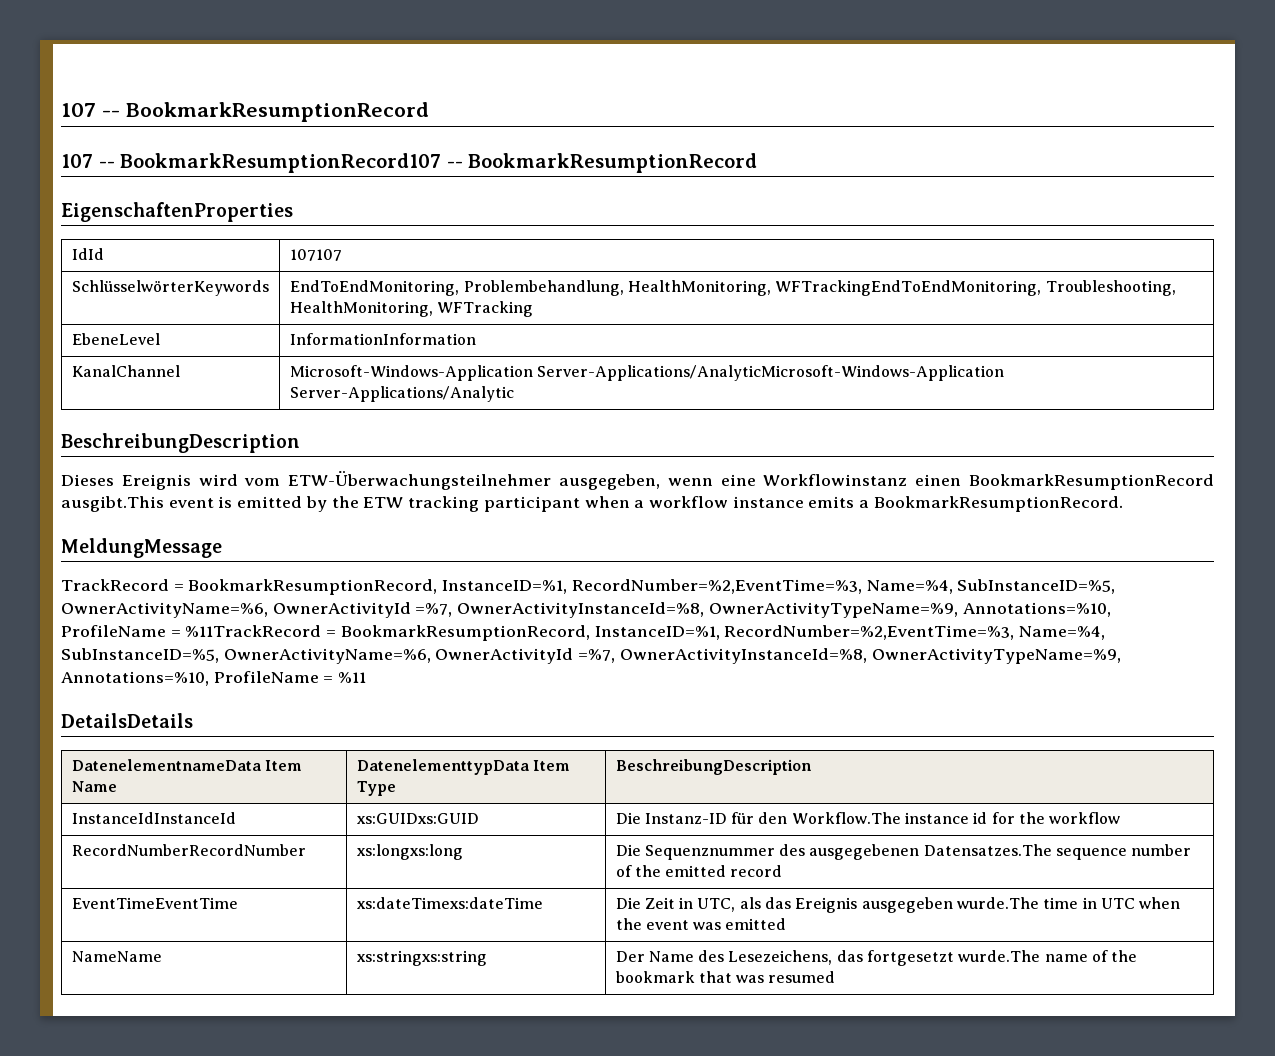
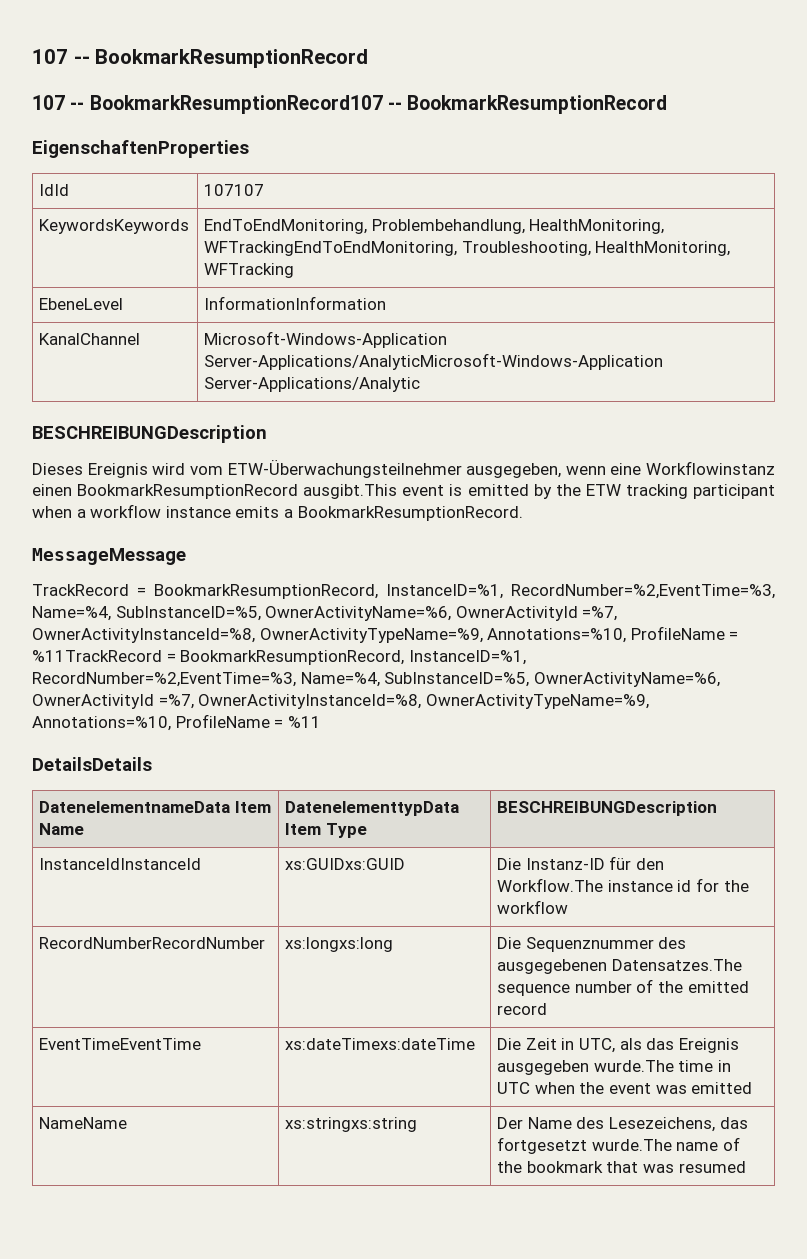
- SchlüsselwörterKeywords | EndToEndMonitoring, Problembehandlung, HealthMonitoring, WFTrackingEndToEndMonitoring, Troubleshooting, HealthMonitoring, WFTracking
+ KeywordsKeywords | EndToEndMonitoring, Problembehandlung, HealthMonitoring, WFTrackingEndToEndMonitoring, Troubleshooting, HealthMonitoring, WFTracking
  KanalChannel | Microsoft-Windows-Application Server-Applications/AnalyticMicrosoft-Windows-Application Server-Applications/Analytic
- BeschreibungDescription
+ BESCHREIBUNGDescription
- MeldungMessage
+ MessageMessage
- DatenelementnameData Item Name | DatenelementtypData Item Type | BeschreibungDescription
+ DatenelementnameData Item Name | DatenelementtypData Item Type | BESCHREIBUNGDescription

